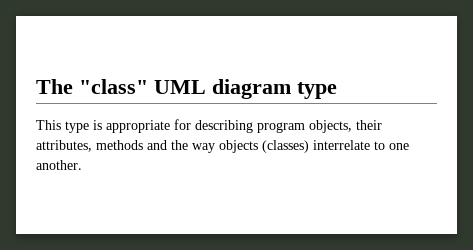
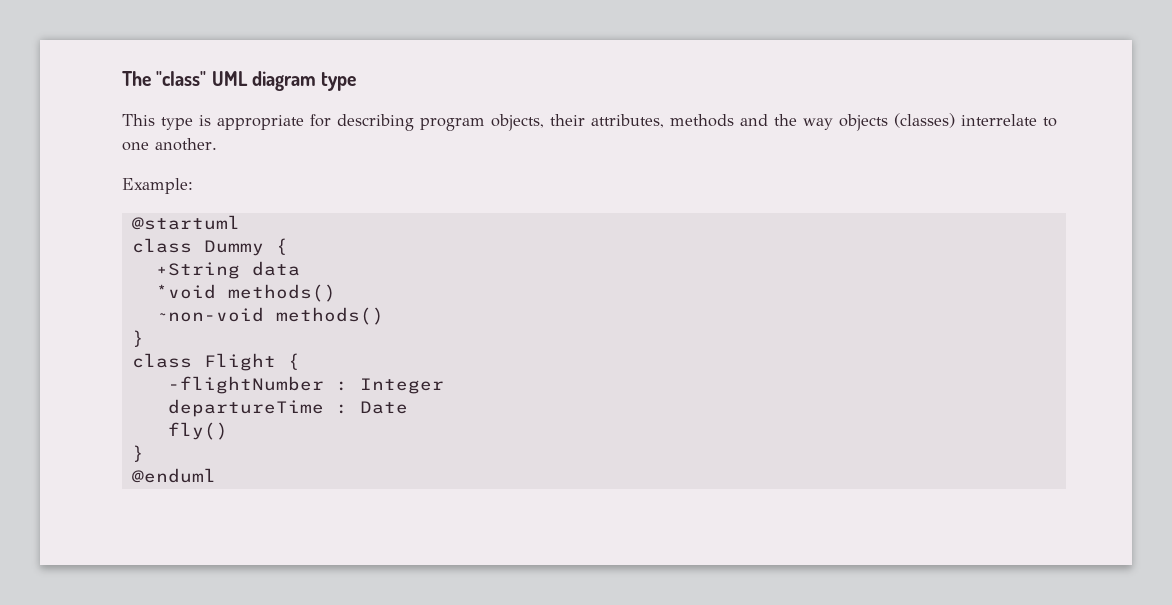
+ Example:
+ @startuml
+ class Dummy {
+ +String data
+ *void methods()
+ ~non-void methods()
+ }
+ class Flight {
+ -flightNumber : Integer
+ departureTime : Date
+ fly()
+ }
+ @enduml

